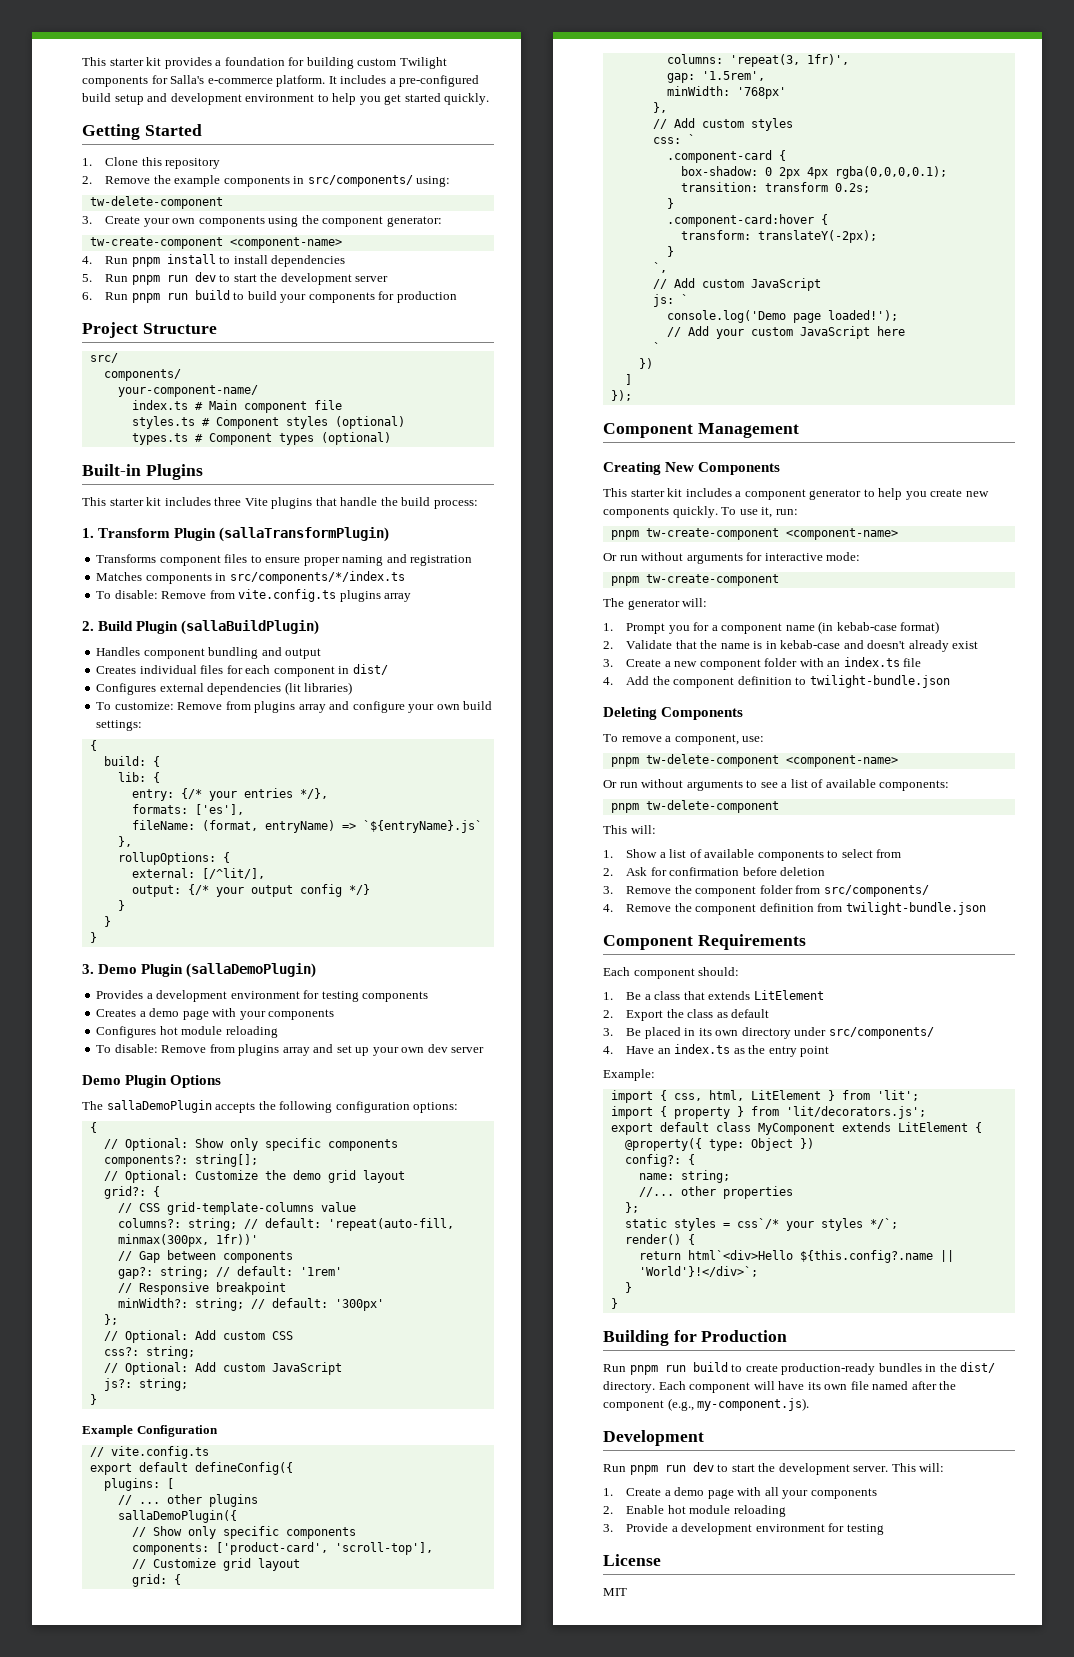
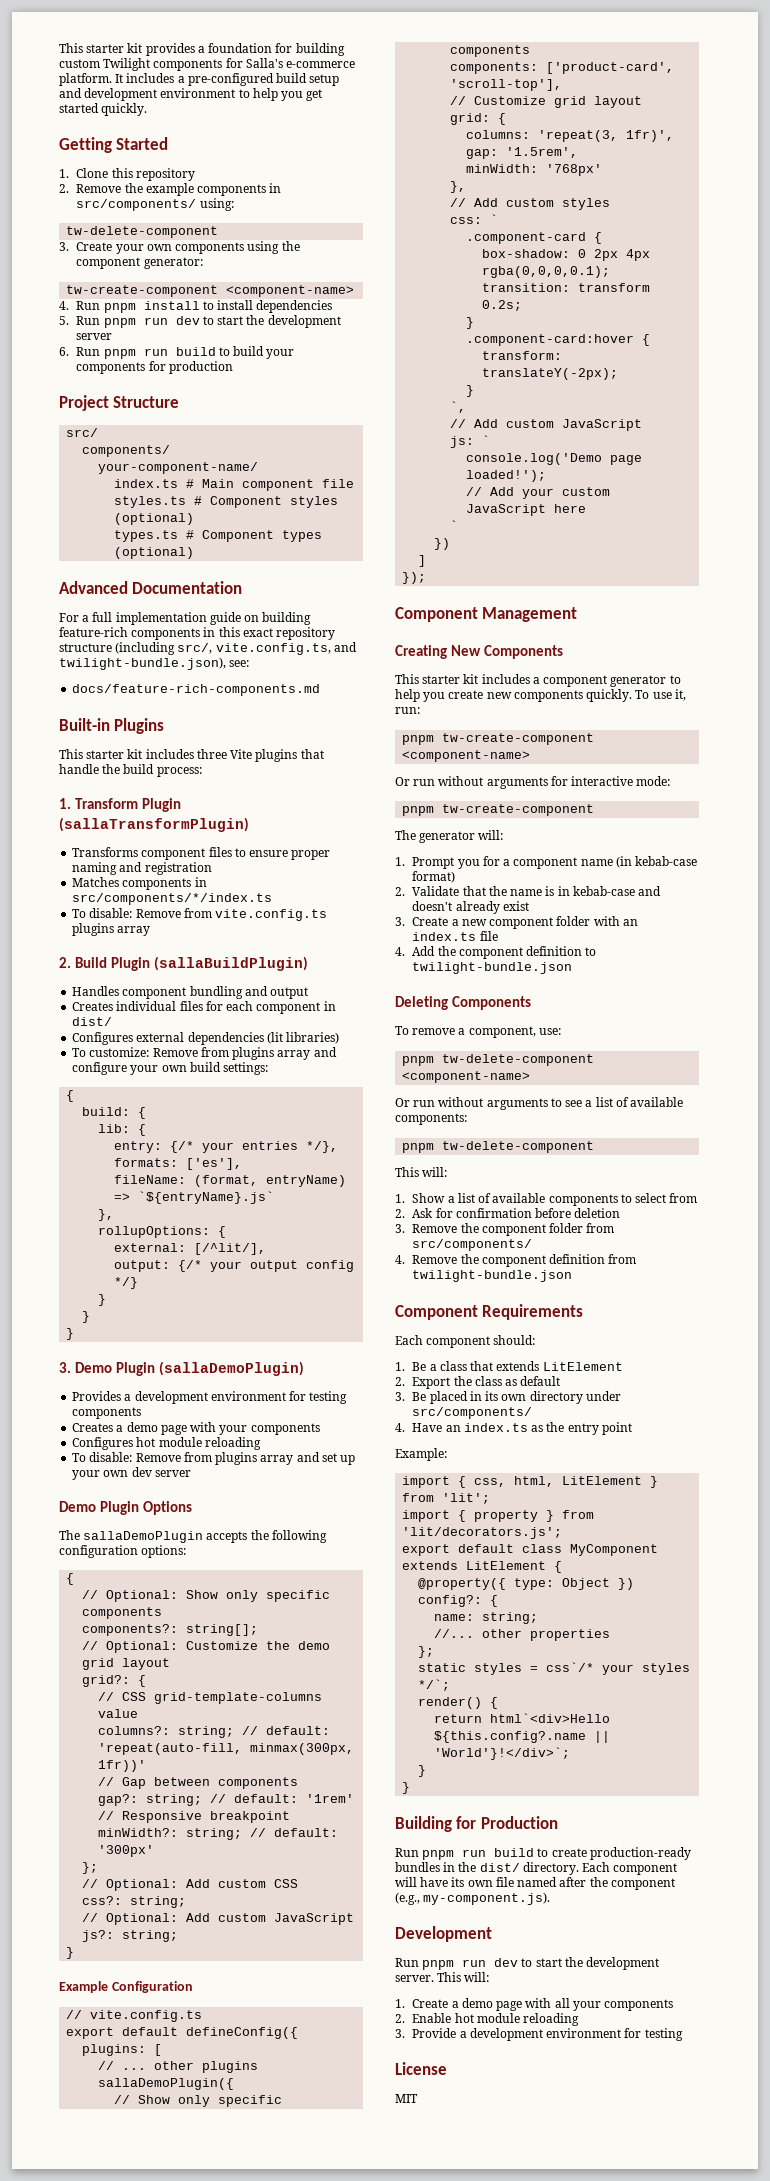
+ Advanced Documentation
+ For a full implementation guide on building feature-rich components in this exact repository structure (including src/, vite.config.ts, and twilight-bundle.json), see:
+ docs/feature-rich-components.md

